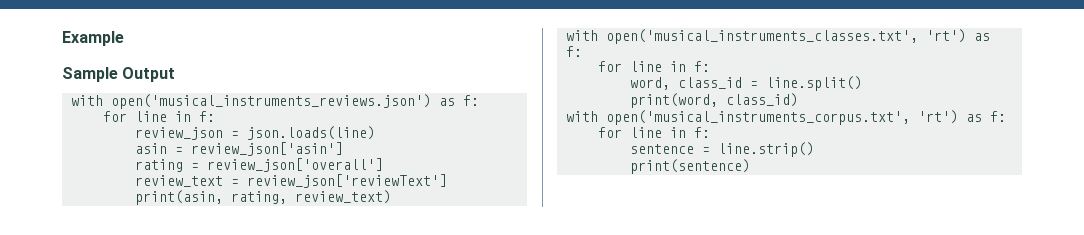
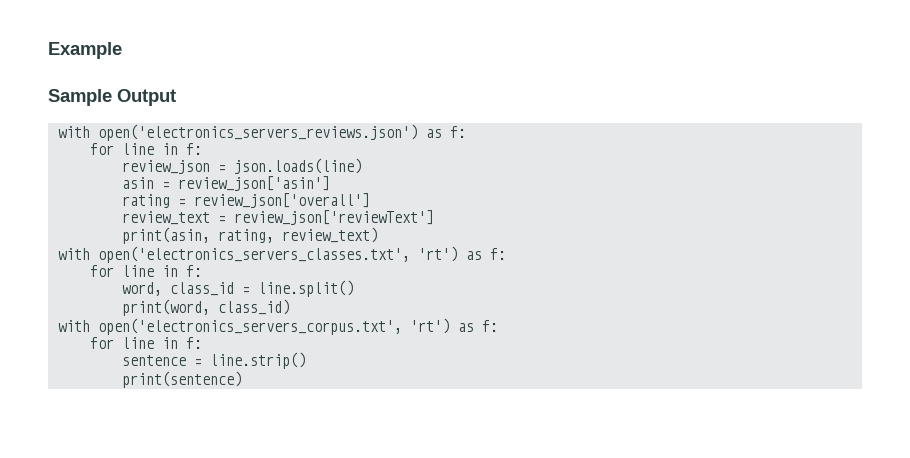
- with open('musical_instruments_reviews.json') as f:
+ with open('electronics_servers_reviews.json') as f:
- with open('musical_instruments_classes.txt', 'rt') as f:
+ with open('electronics_servers_classes.txt', 'rt') as f:
- with open('musical_instruments_corpus.txt', 'rt') as f:
+ with open('electronics_servers_corpus.txt', 'rt') as f:

